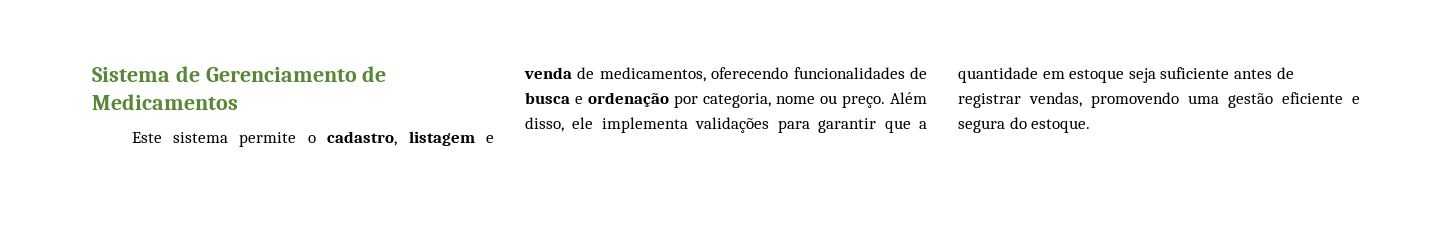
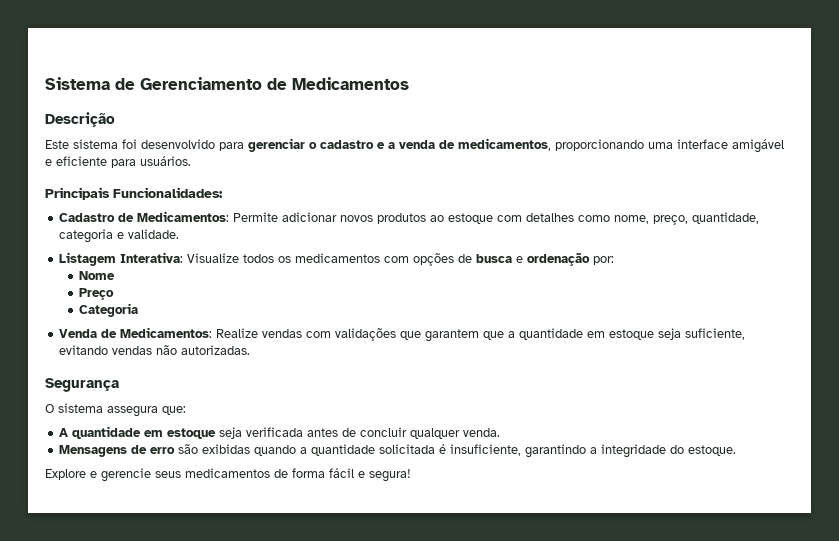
+ Descrição
- Este sistema permite o cadastro, listagem e venda de medicamentos, oferecendo funcionalidades de busca e ordenação por categoria, nome ou preço. Além disso, ele implementa validações para garantir que a quantidade em estoque seja suficiente antes de registrar vendas, promovendo uma gestão eficiente e segura do estoque.
+ Este sistema foi desenvolvido para gerenciar o cadastro e a venda de medicamentos, proporcionando uma interface amigável e eficiente para usuários.
+ Principais Funcionalidades:
+ Cadastro de Medicamentos: Permite adicionar novos produtos ao estoque com detalhes como nome, preço, quantidade, categoria e validade.
+ Listagem Interativa: Visualize todos os medicamentos com opções de busca e ordenação por:
+ Nome
+ Preço
+ Categoria
+ Venda de Medicamentos: Realize vendas com validações que garantem que a quantidade em estoque seja suficiente, evitando vendas não autorizadas.
+ Segurança
+ O sistema assegura que:
+ A quantidade em estoque seja verificada antes de concluir qualquer venda.
+ Mensagens de erro são exibidas quando a quantidade solicitada é insuficiente, garantindo a integridade do estoque.
+ Explore e gerencie seus medicamentos de forma fácil e segura!

